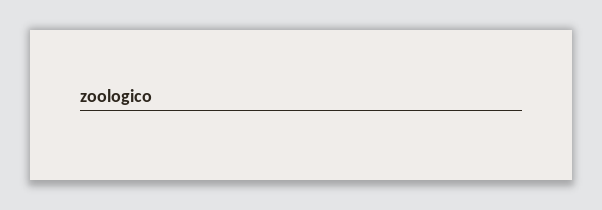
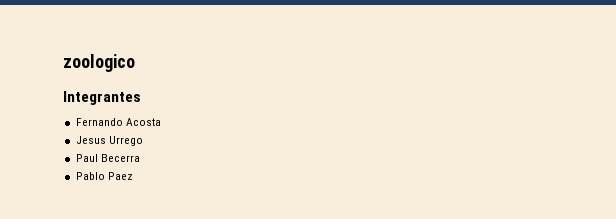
+ Integrantes
+ Fernando Acosta
+ Jesus Urrego
+ Paul Becerra
+ Pablo Paez

